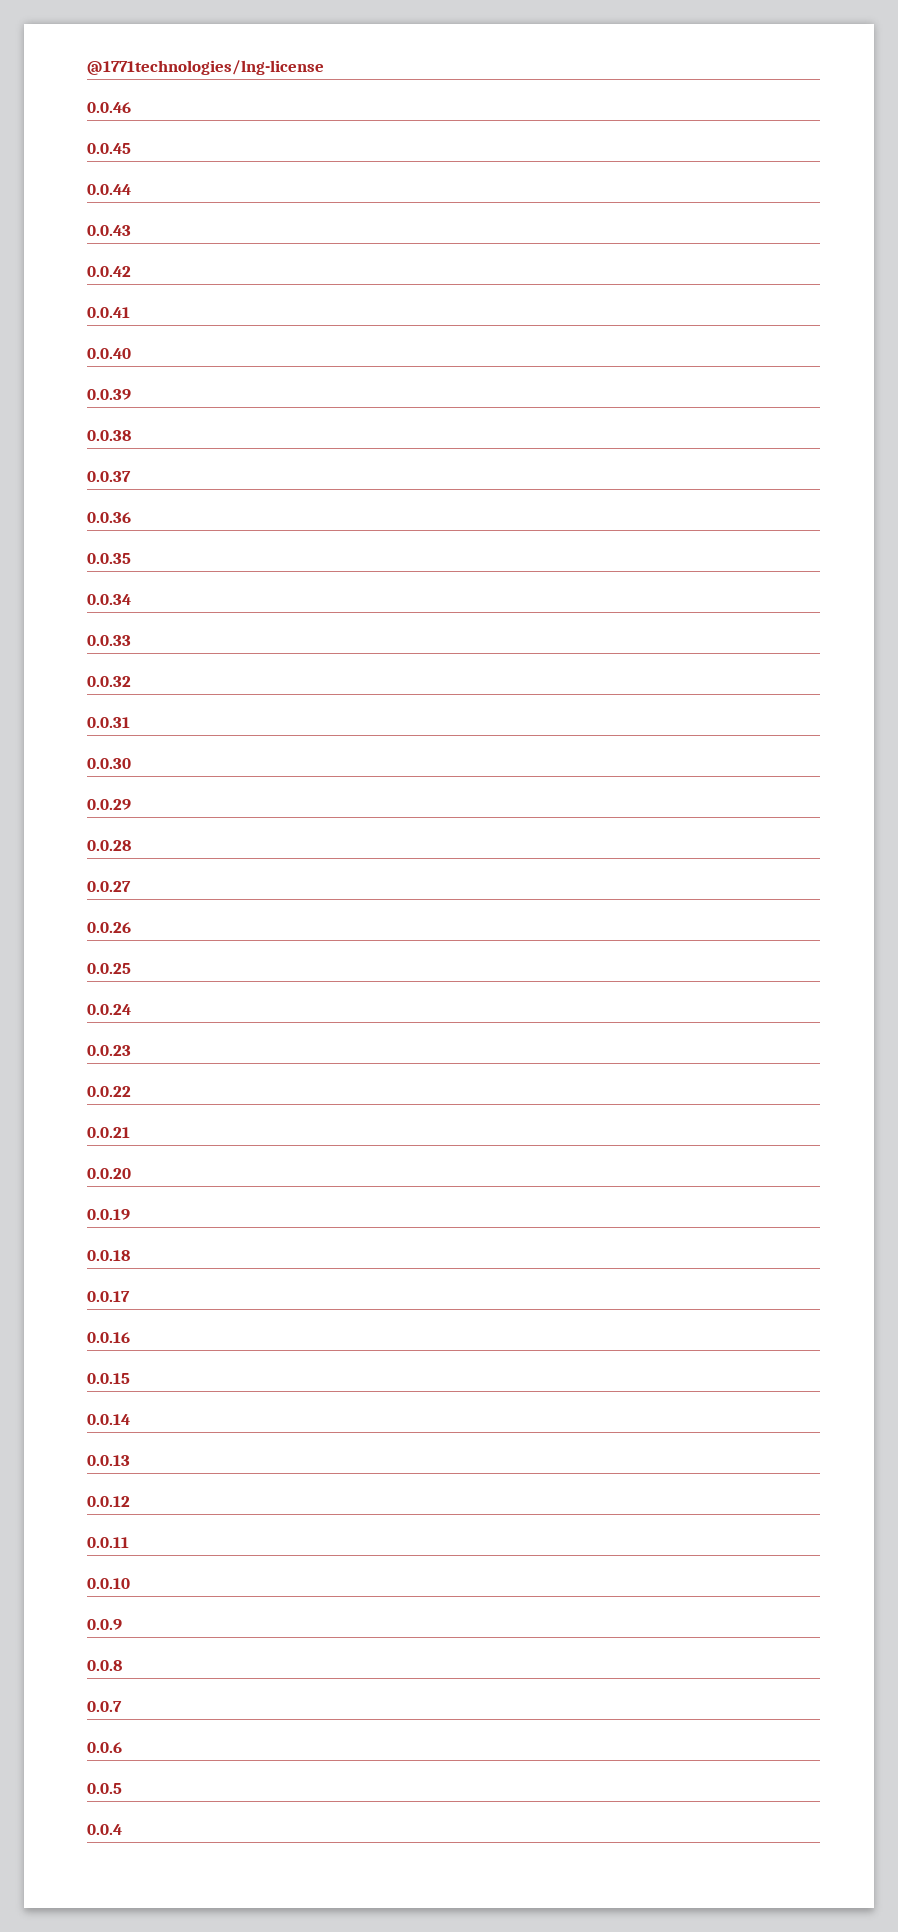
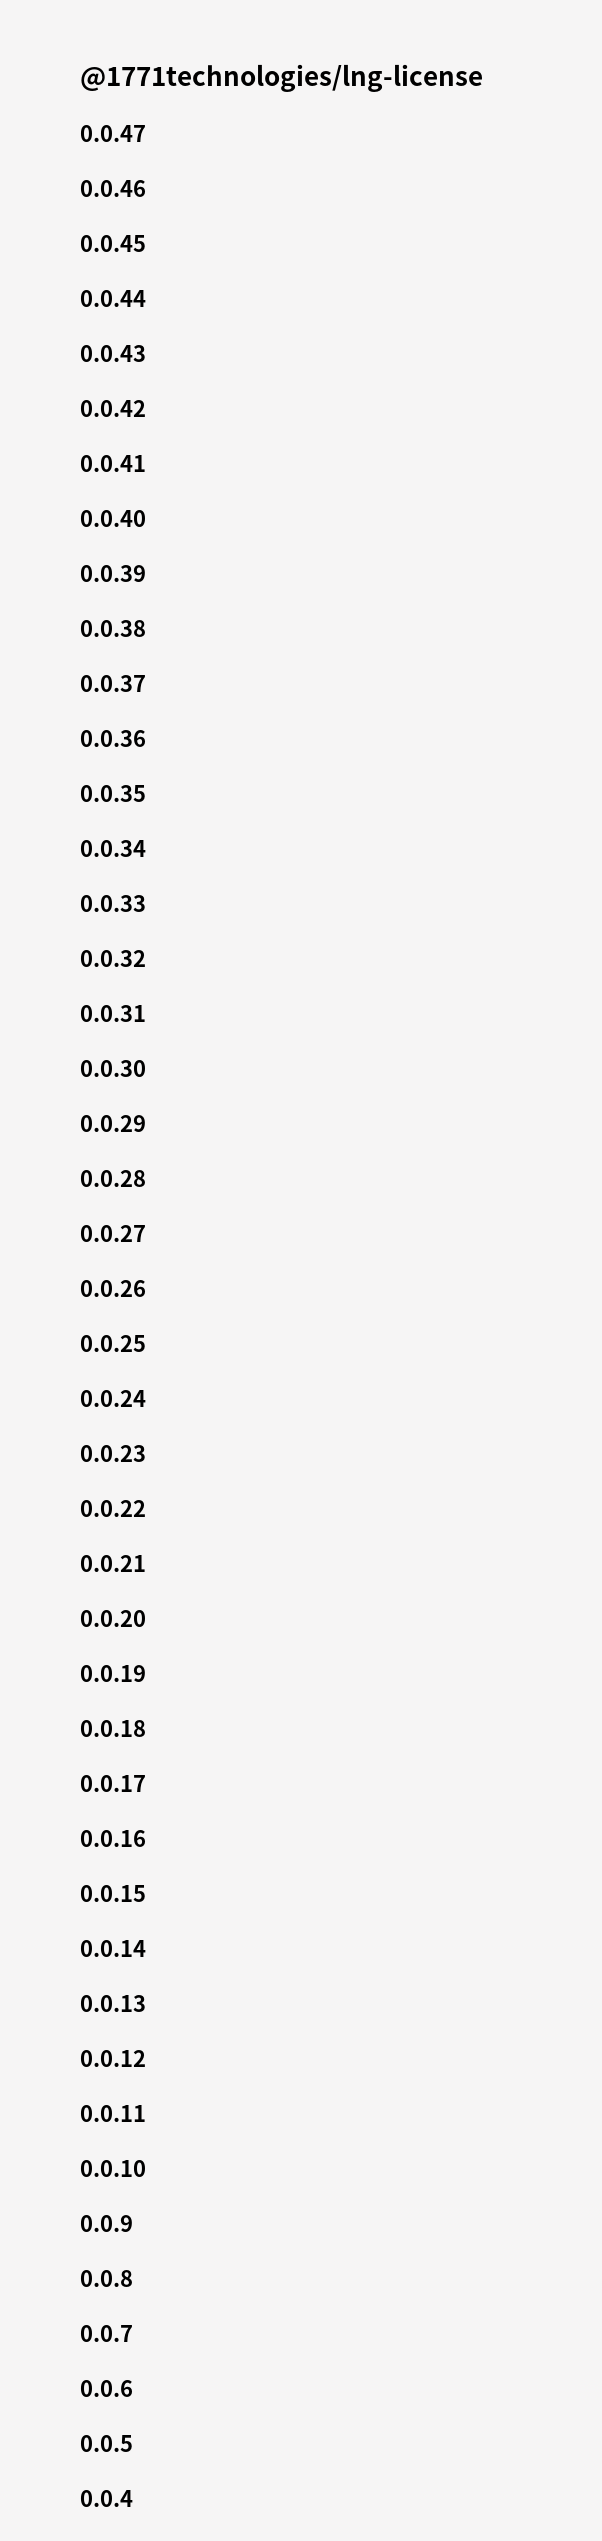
+ 0.0.47

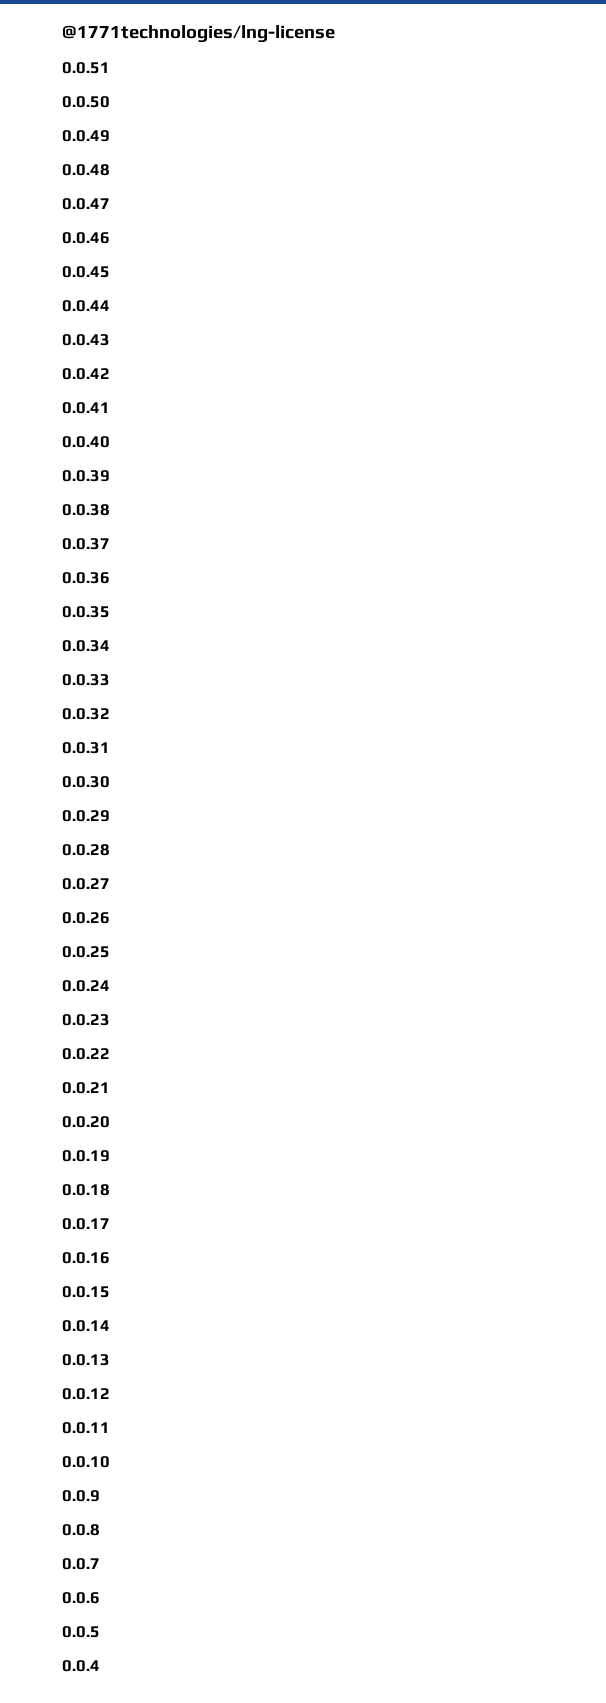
+ 0.0.51
+ 0.0.50
+ 0.0.49
+ 0.0.48

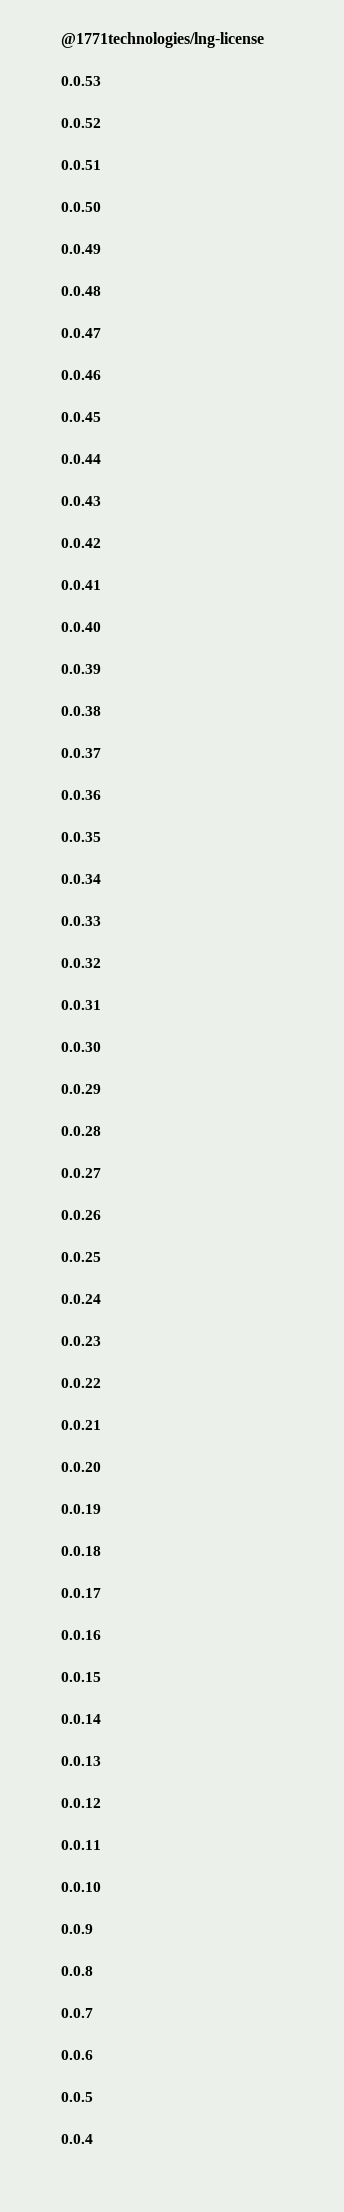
+ 0.0.53
+ 0.0.52

